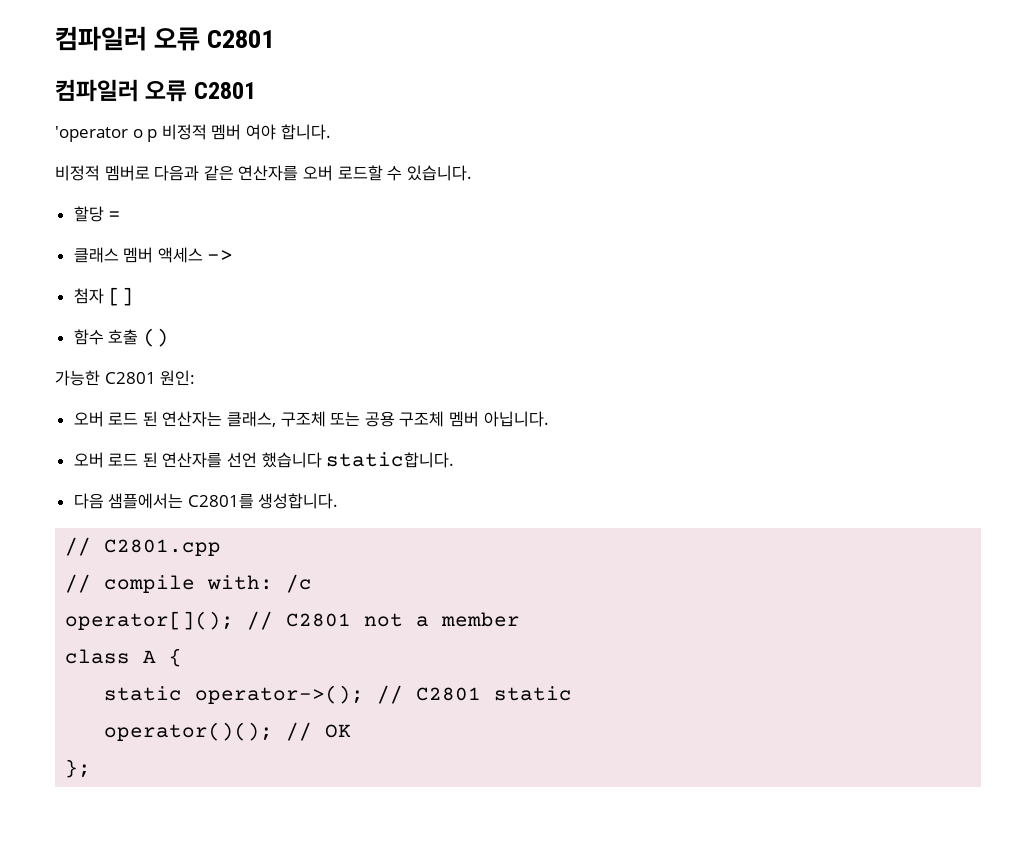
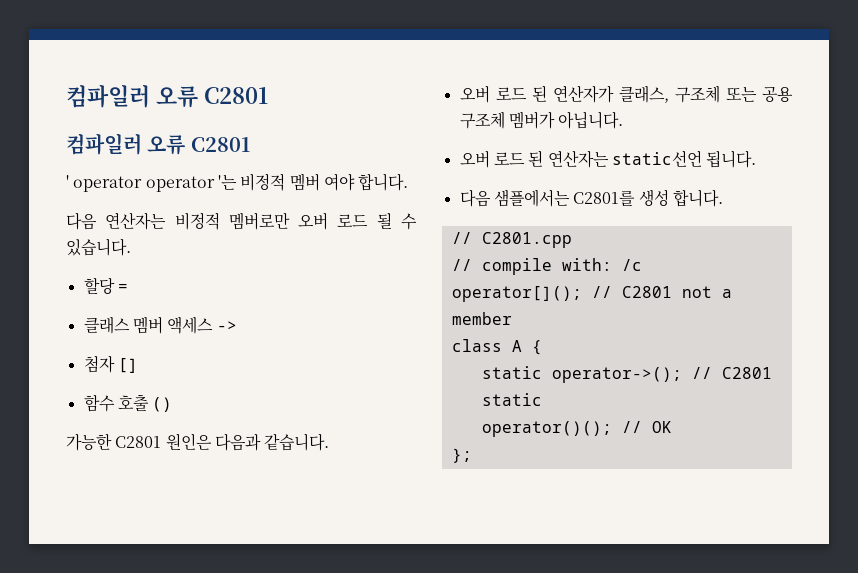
- 'operator o p 비정적 멤버 여야 합니다.
+ ' operator operator '는 비정적 멤버 여야 합니다.
- 비정적 멤버로 다음과 같은 연산자를 오버 로드할 수 있습니다.
+ 다음 연산자는 비정적 멤버로만 오버 로드 될 수 있습니다.
- 가능한 C2801 원인:
- 오버 로드 된 연산자는 클래스, 구조체 또는 공용 구조체 멤버 아닙니다.
- 오버 로드 된 연산자를 선언 했습니다 static합니다.
+ 가능한 C2801 원인은 다음과 같습니다.
+ 오버 로드 된 연산자가 클래스, 구조체 또는 공용 구조체 멤버가 아닙니다.
+ 오버 로드 된 연산자는 static선언 됩니다.
- 다음 샘플에서는 C2801를 생성합니다.
+ 다음 샘플에서는 C2801를 생성 합니다.

